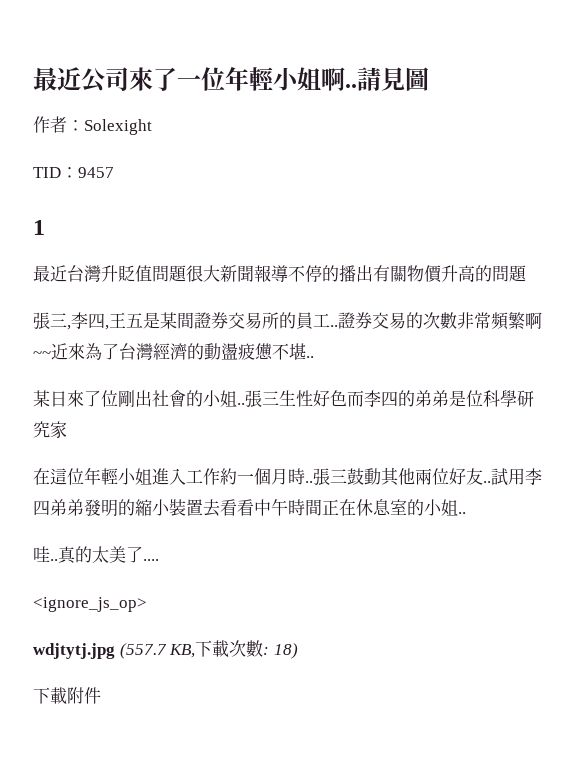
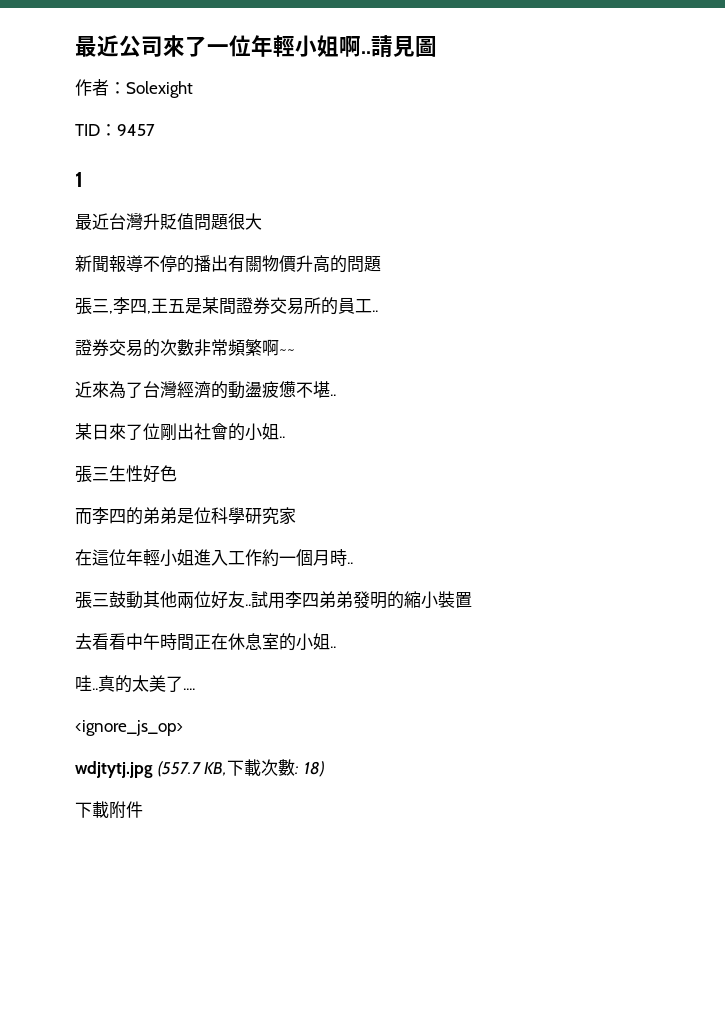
- 最近台灣升貶值問題很大新聞報導不停的播出有關物價升高的問題
+ 最近台灣升貶值問題很大
+ 新聞報導不停的播出有關物價升高的問題
- 張三,李四,王五是某間證券交易所的員工..證券交易的次數非常頻繁啊~~近來為了台灣經濟的動盪疲憊不堪..
+ 張三,李四,王五是某間證券交易所的員工..
+ 證券交易的次數非常頻繁啊~~
+ 近來為了台灣經濟的動盪疲憊不堪..
- 某日來了位剛出社會的小姐..張三生性好色而李四的弟弟是位科學研究家
+ 某日來了位剛出社會的小姐..
+ 張三生性好色
+ 而李四的弟弟是位科學研究家
- 在這位年輕小姐進入工作約一個月時..張三鼓動其他兩位好友..
+ 在這位年輕小姐進入工作約一個月時..
+ 張三鼓動其他兩位好友..
- 試用李四弟弟發明的縮小裝置去看看中午時間正在休息室的小姐..
+ 試用李四弟弟發明的縮小裝置
+ 去看看中午時間正在休息室的小姐..

